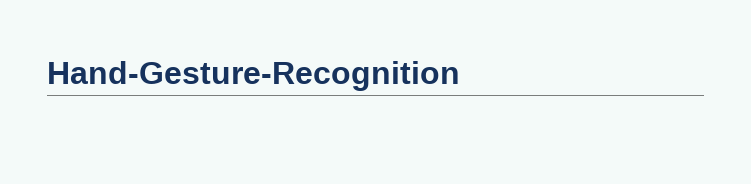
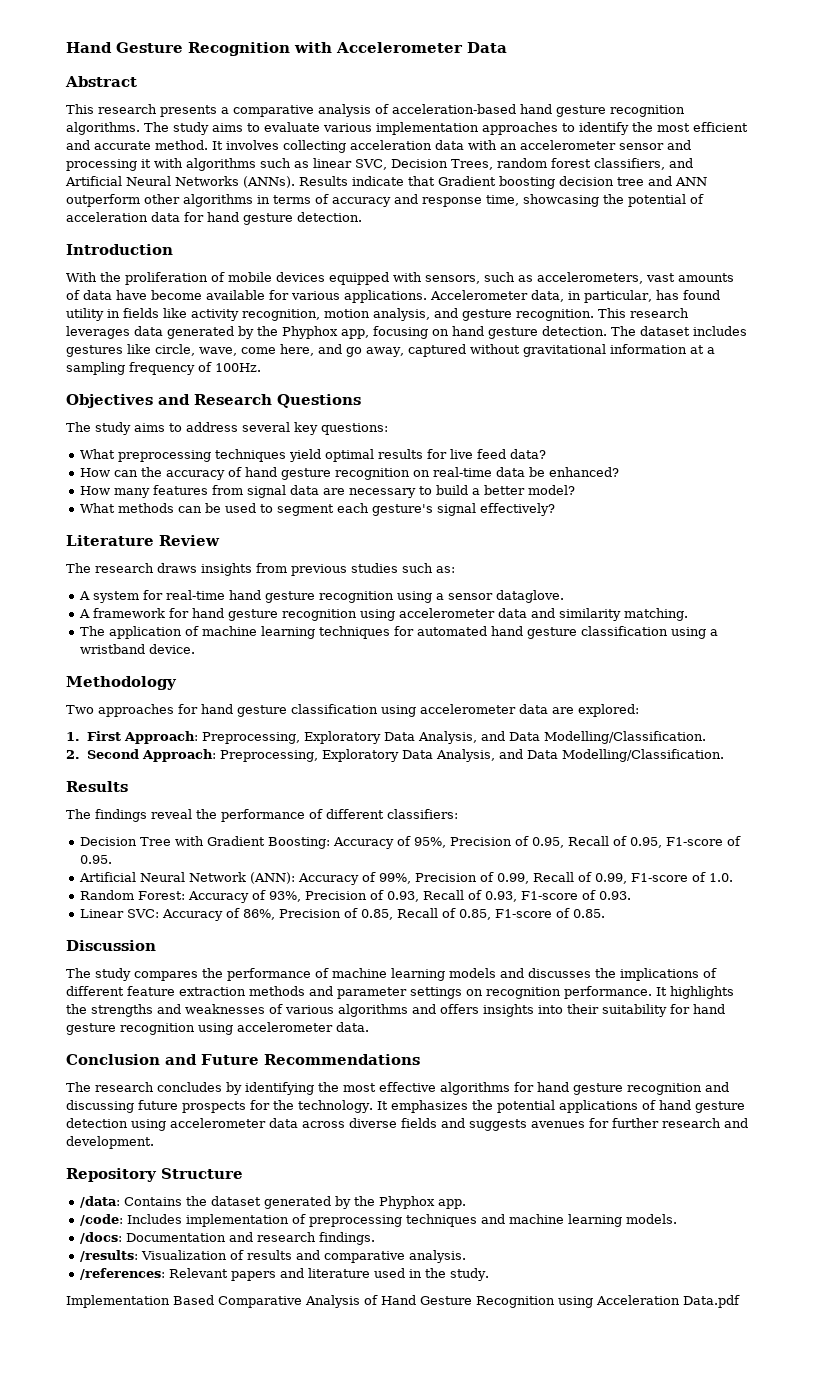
- Hand-Gesture-Recognition
+ Hand Gesture Recognition with Accelerometer Data
+ Abstract
+ This research presents a comparative analysis of acceleration-based hand gesture recognition algorithms. The study aims to evaluate various implementation approaches to identify the most efficient and accurate method. It involves collecting acceleration data with an accelerometer sensor and processing it with algorithms such as linear SVC, Decision Trees, random forest classifiers, and Artificial Neural Networks (ANNs). Results indicate that Gradient boosting decision tree and ANN outperform other algorithms in terms of accuracy and response time, showcasing the potential of acceleration data for hand gesture detection.
+ Introduction
+ With the proliferation of mobile devices equipped with sensors, such as accelerometers, vast amounts of data have become available for various applications. Accelerometer data, in particular, has found utility in fields like activity recognition, motion analysis, and gesture recognition. This research leverages data generated by the Phyphox app, focusing on hand gesture detection. The dataset includes gestures like circle, wave, come here, and go away, captured without gravitational information at a sampling frequency of 100Hz.
+ Objectives and Research Questions
+ The study aims to address several key questions:
+ What preprocessing techniques yield optimal results for live feed data?
+ How can the accuracy of hand gesture recognition on real-time data be enhanced?
+ How many features from signal data are necessary to build a better model?
+ What methods can be used to segment each gesture's signal effectively?
+ Literature Review
+ The research draws insights from previous studies such as:
+ A system for real-time hand gesture recognition using a sensor dataglove.
+ A framework for hand gesture recognition using accelerometer data and similarity matching.
+ The application of machine learning techniques for automated hand gesture classification using a wristband device.
+ Methodology
+ Two approaches for hand gesture classification using accelerometer data are explored:
+ 1. First Approach: Preprocessing, Exploratory Data Analysis, and Data Modelling/Classification.
+ 2. Second Approach: Preprocessing, Exploratory Data Analysis, and Data Modelling/Classification.
+ Results
+ The findings reveal the performance of different classifiers:
+ Decision Tree with Gradient Boosting: Accuracy of 95%, Precision of 0.95, Recall of 0.95, F1-score of 0.95.
+ Artificial Neural Network (ANN): Accuracy of 99%, Precision of 0.99, Recall of 0.99, F1-score of 1.0.
+ Random Forest: Accuracy of 93%, Precision of 0.93, Recall of 0.93, F1-score of 0.93.
+ Linear SVC: Accuracy of 86%, Precision of 0.85, Recall of 0.85, F1-score of 0.85.
+ Discussion
+ The study compares the performance of machine learning models and discusses the implications of different feature extraction methods and parameter settings on recognition performance. It highlights the strengths and weaknesses of various algorithms and offers insights into their suitability for hand gesture recognition using accelerometer data.
+ Conclusion and Future Recommendations
+ The research concludes by identifying the most effective algorithms for hand gesture recognition and discussing future prospects for the technology. It emphasizes the potential applications of hand gesture detection using accelerometer data across diverse fields and suggests avenues for further research and development.
+ Repository Structure
+ /data: Contains the dataset generated by the Phyphox app.
+ /code: Includes implementation of preprocessing techniques and machine learning models.
+ /docs: Documentation and research findings.
+ /results: Visualization of results and comparative analysis.
+ /references: Relevant papers and literature used in the study.
+ Implementation Based Comparative Analysis of Hand Gesture Recognition using Acceleration Data.pdf

